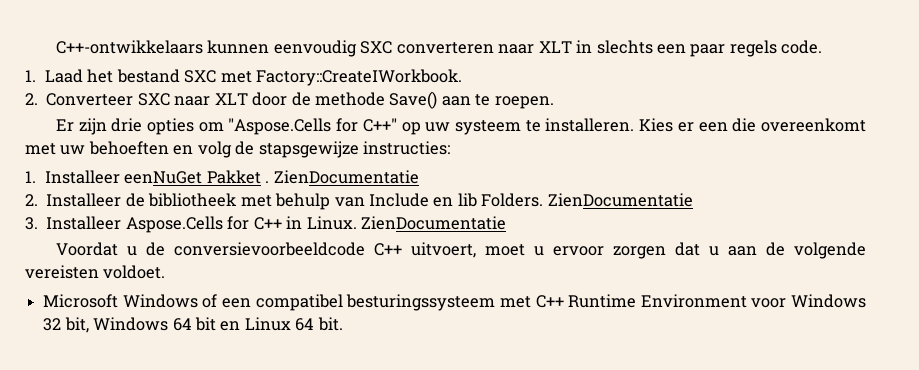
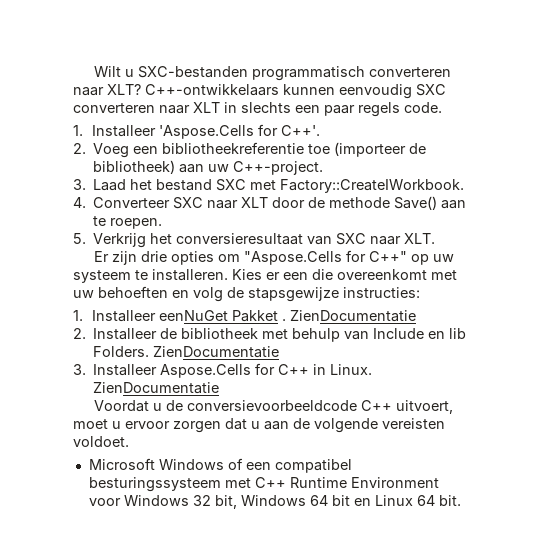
+ Wilt u SXC-bestanden programmatisch converteren naar XLT?
- 1. Laad het bestand SXC met Factory::CreateIWorkbook.
+ 1. Installeer 'Aspose.Cells for C++'.
+ 2. Voeg een bibliotheekreferentie toe (importeer de bibliotheek) aan uw C++-project.
+ 3. Laad het bestand SXC met Factory::CreateIWorkbook.
- 2. Converteer SXC naar XLT door de methode Save() aan te roepen.
+ 4. Converteer SXC naar XLT door de methode Save() aan te roepen.
+ 5. Verkrijg het conversieresultaat van SXC naar XLT.

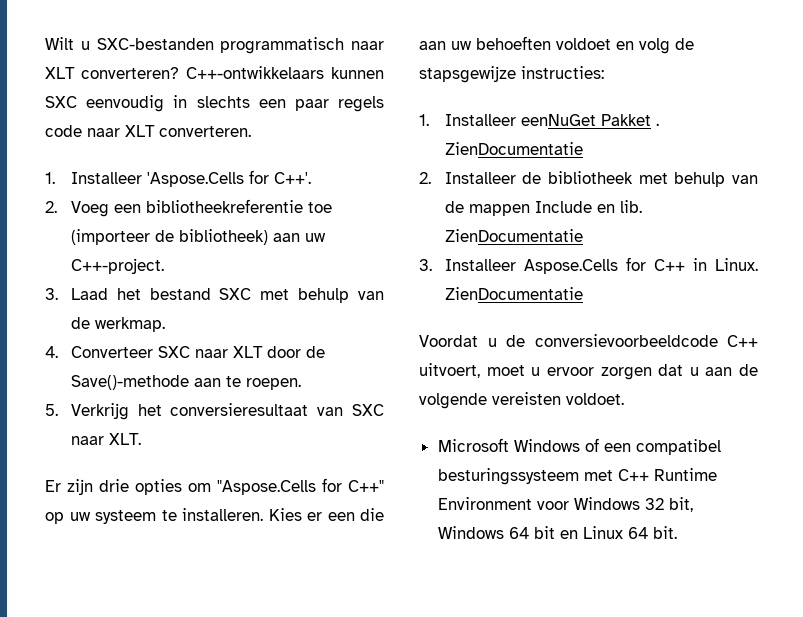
- Wilt u SXC-bestanden programmatisch converteren naar XLT? C++-ontwikkelaars kunnen eenvoudig SXC converteren naar XLT in slechts een paar regels code.
+ Wilt u SXC-bestanden programmatisch naar XLT converteren? C++-ontwikkelaars kunnen SXC eenvoudig in slechts een paar regels code naar XLT converteren.
- 3. Laad het bestand SXC met Factory::CreateIWorkbook.
+ 3. Laad het bestand SXC met behulp van de werkmap.
- 4. Converteer SXC naar XLT door de methode Save() aan te roepen.
+ 4. Converteer SXC naar XLT door de Save()-methode aan te roepen.
- Kies er een die overeenkomt met uw behoeften en volg de stapsgewijze instructies:
+ Kies er een die aan uw behoeften voldoet en volg de stapsgewijze instructies:
- 2. Installeer de bibliotheek met behulp van Include en lib Folders.
+ 2. Installeer de bibliotheek met behulp van de mappen Include en lib.

